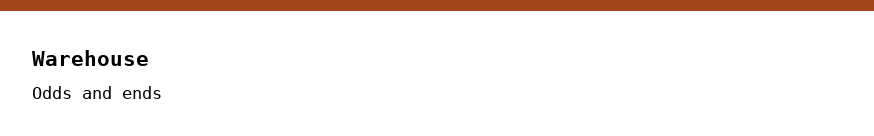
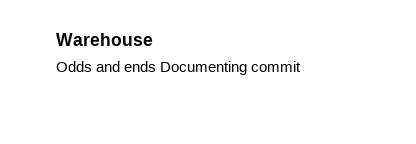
- Odds and ends
+ Odds and ends Documenting commit

